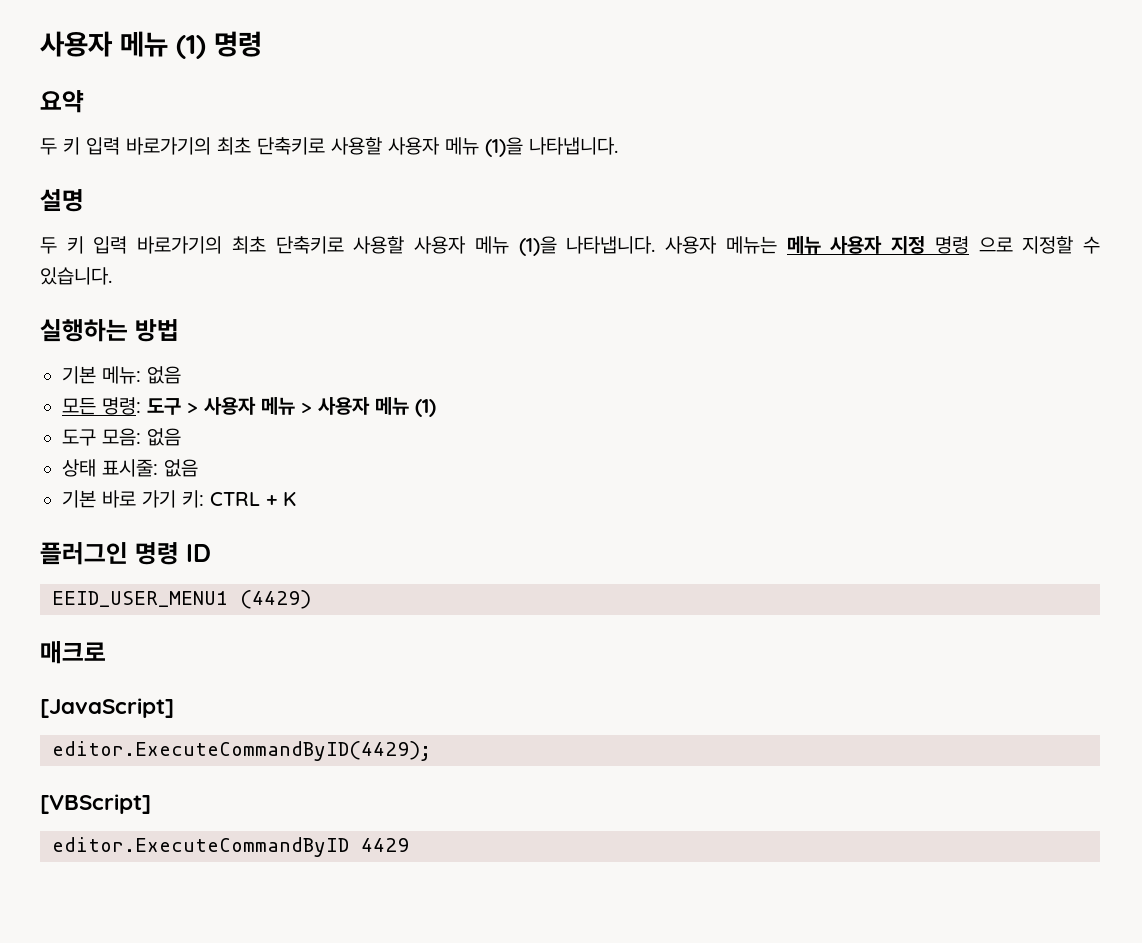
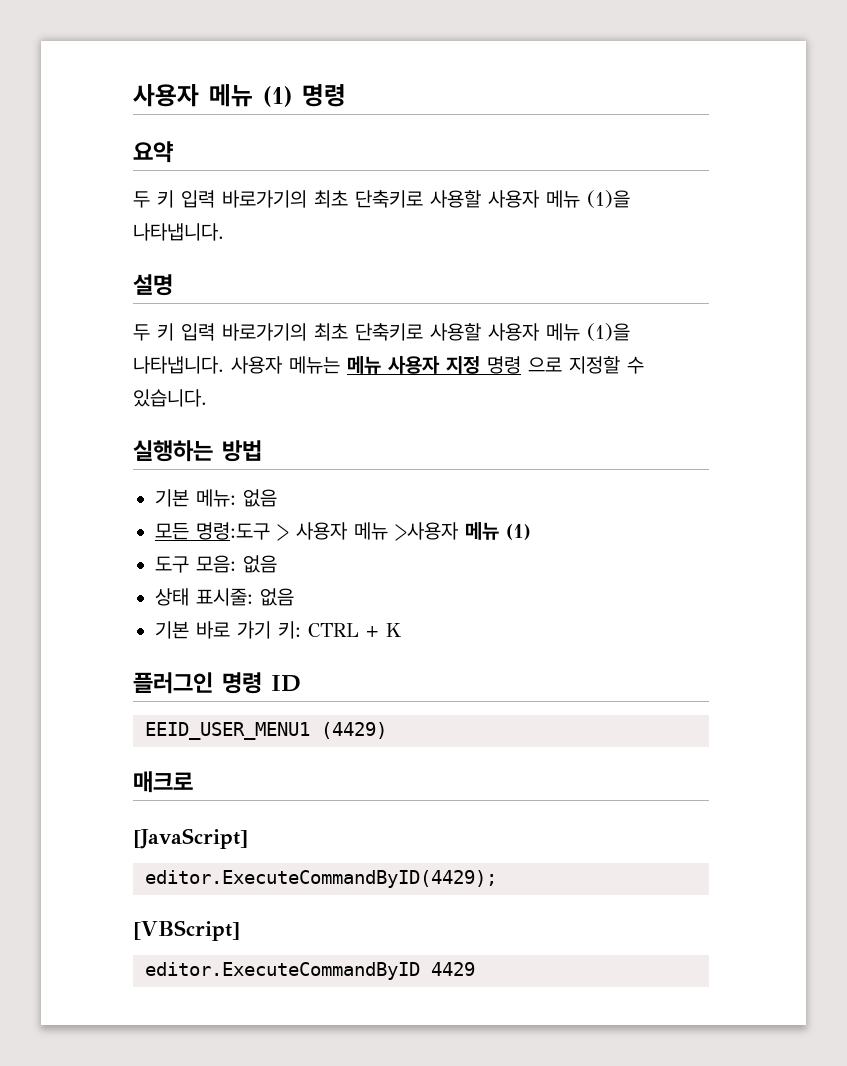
- 모든 명령: 도구 > 사용자 메뉴 > 사용자 메뉴 (1)
+ 모든 명령:도구 > 사용자 메뉴 >사용자 메뉴 (1)

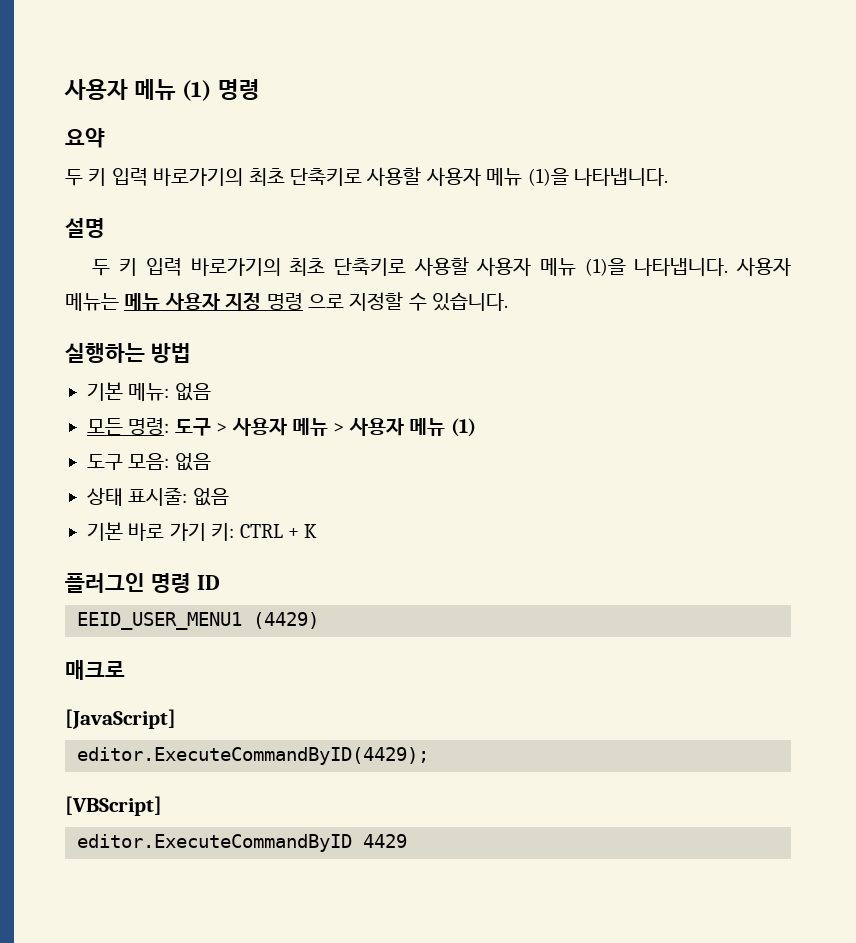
- 모든 명령:도구 > 사용자 메뉴 >사용자 메뉴 (1)
+ 모든 명령: 도구 > 사용자 메뉴 > 사용자 메뉴 (1)

